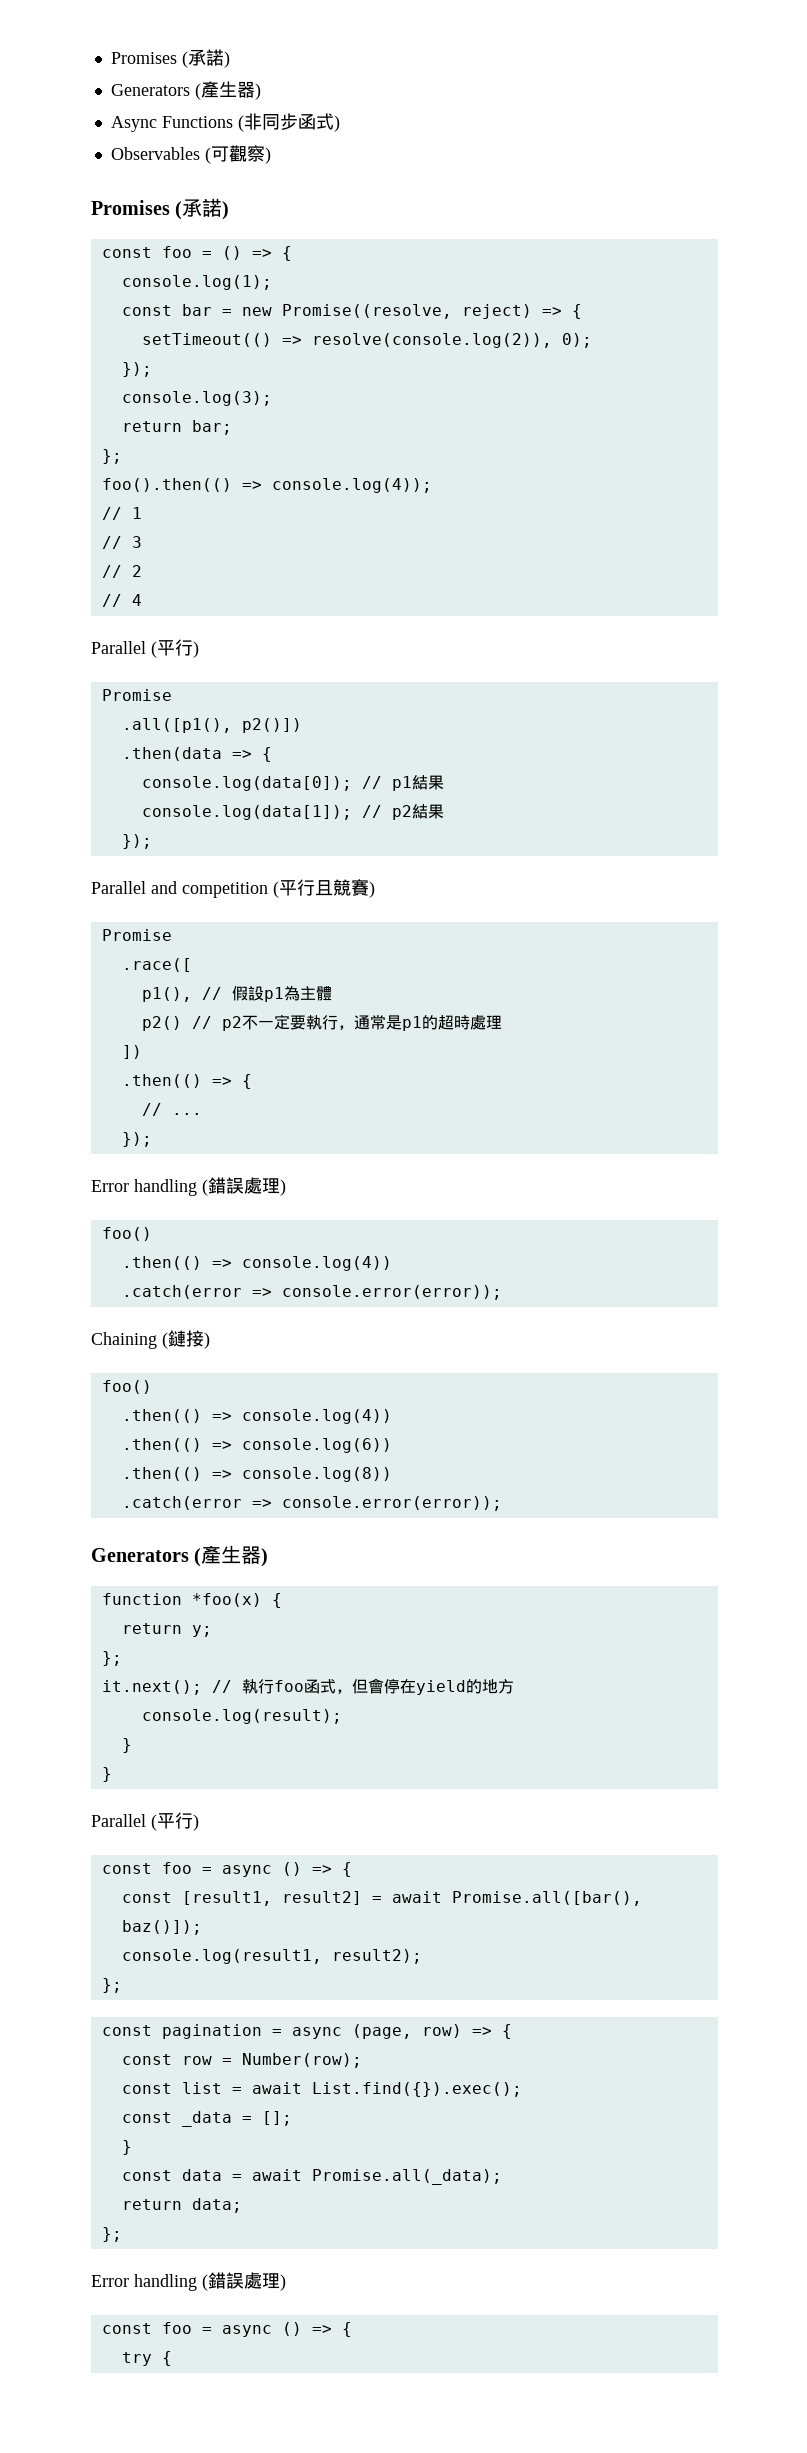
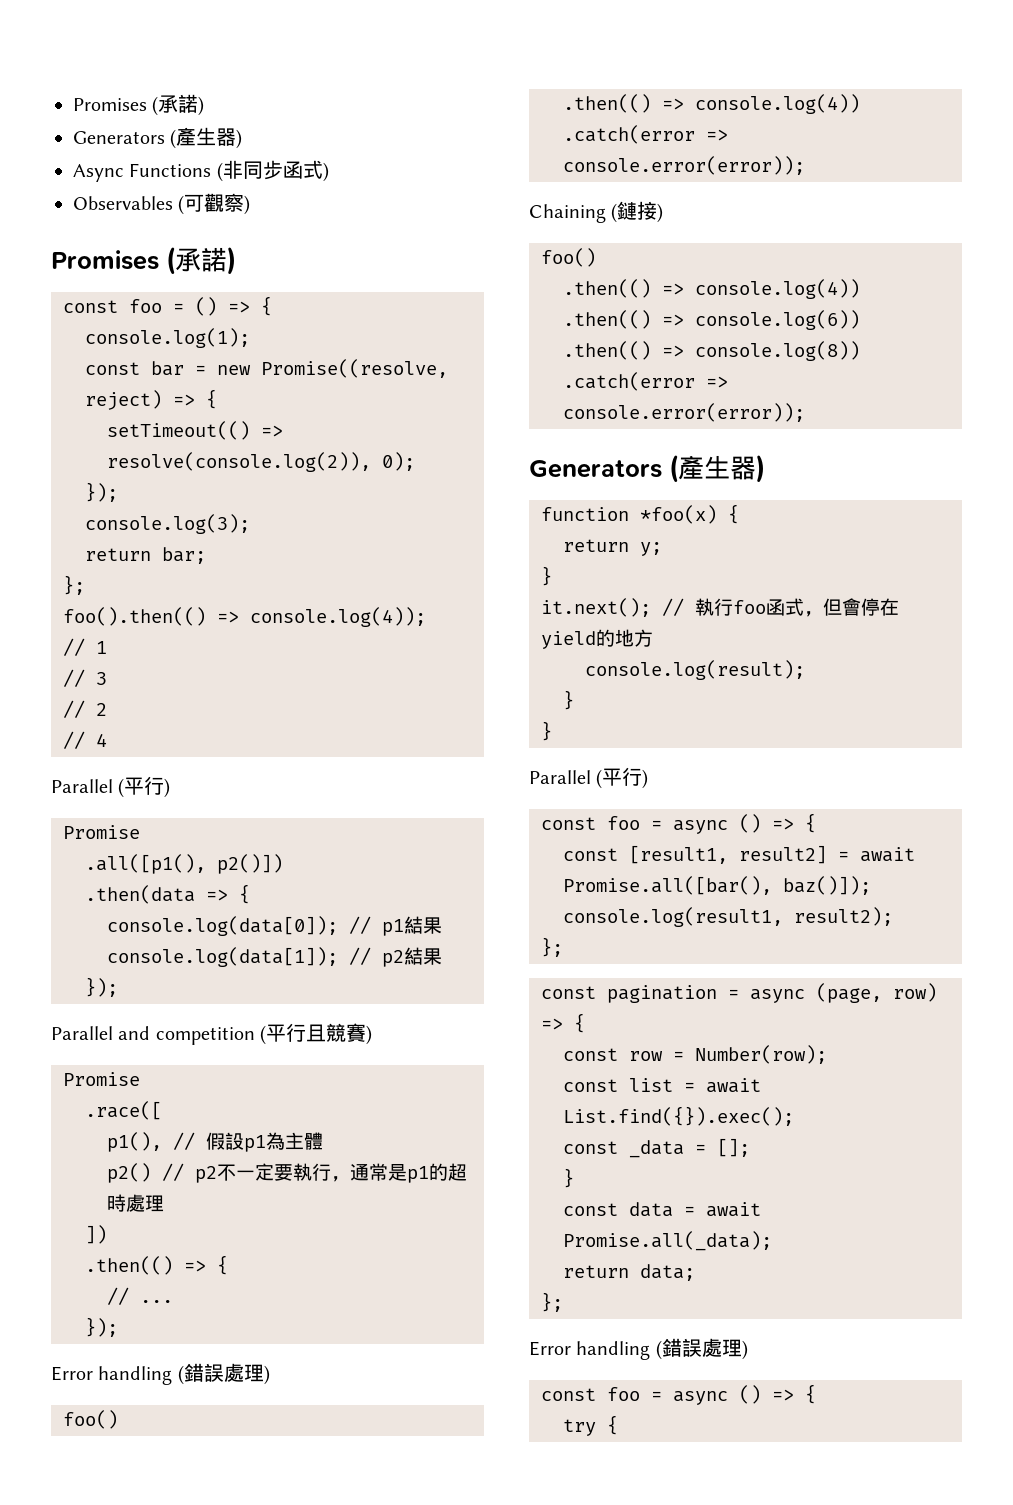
  return y;
- };
+ }

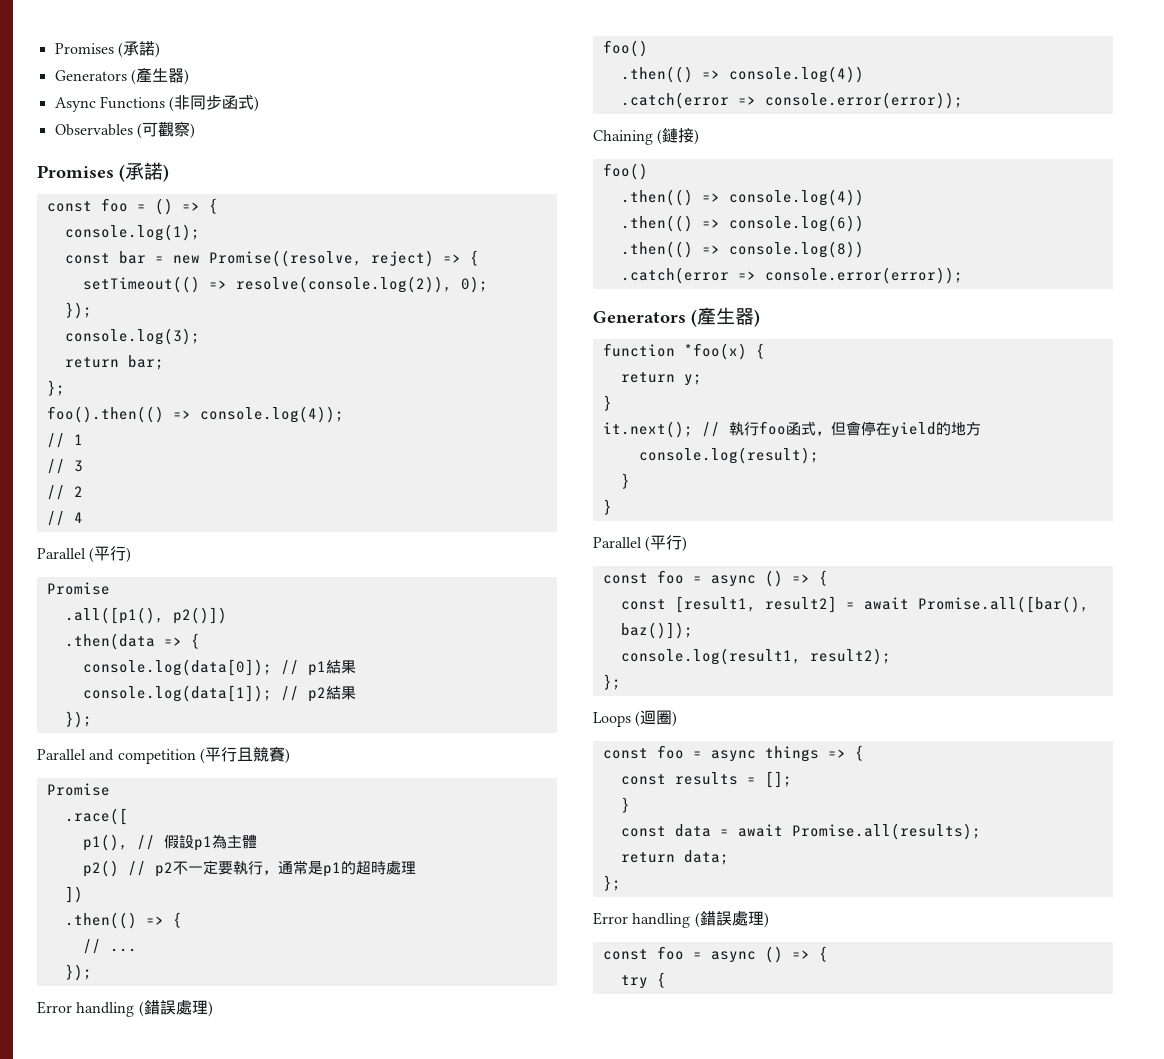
- const pagination = async (page, row) => {
- const row = Number(row);
- const list = await List.find({}).exec();
- const _data = [];
+ Loops (迴圈)
+ const foo = async things => {
+ const results = [];
- const data = await Promise.all(_data);
+ const data = await Promise.all(results);

